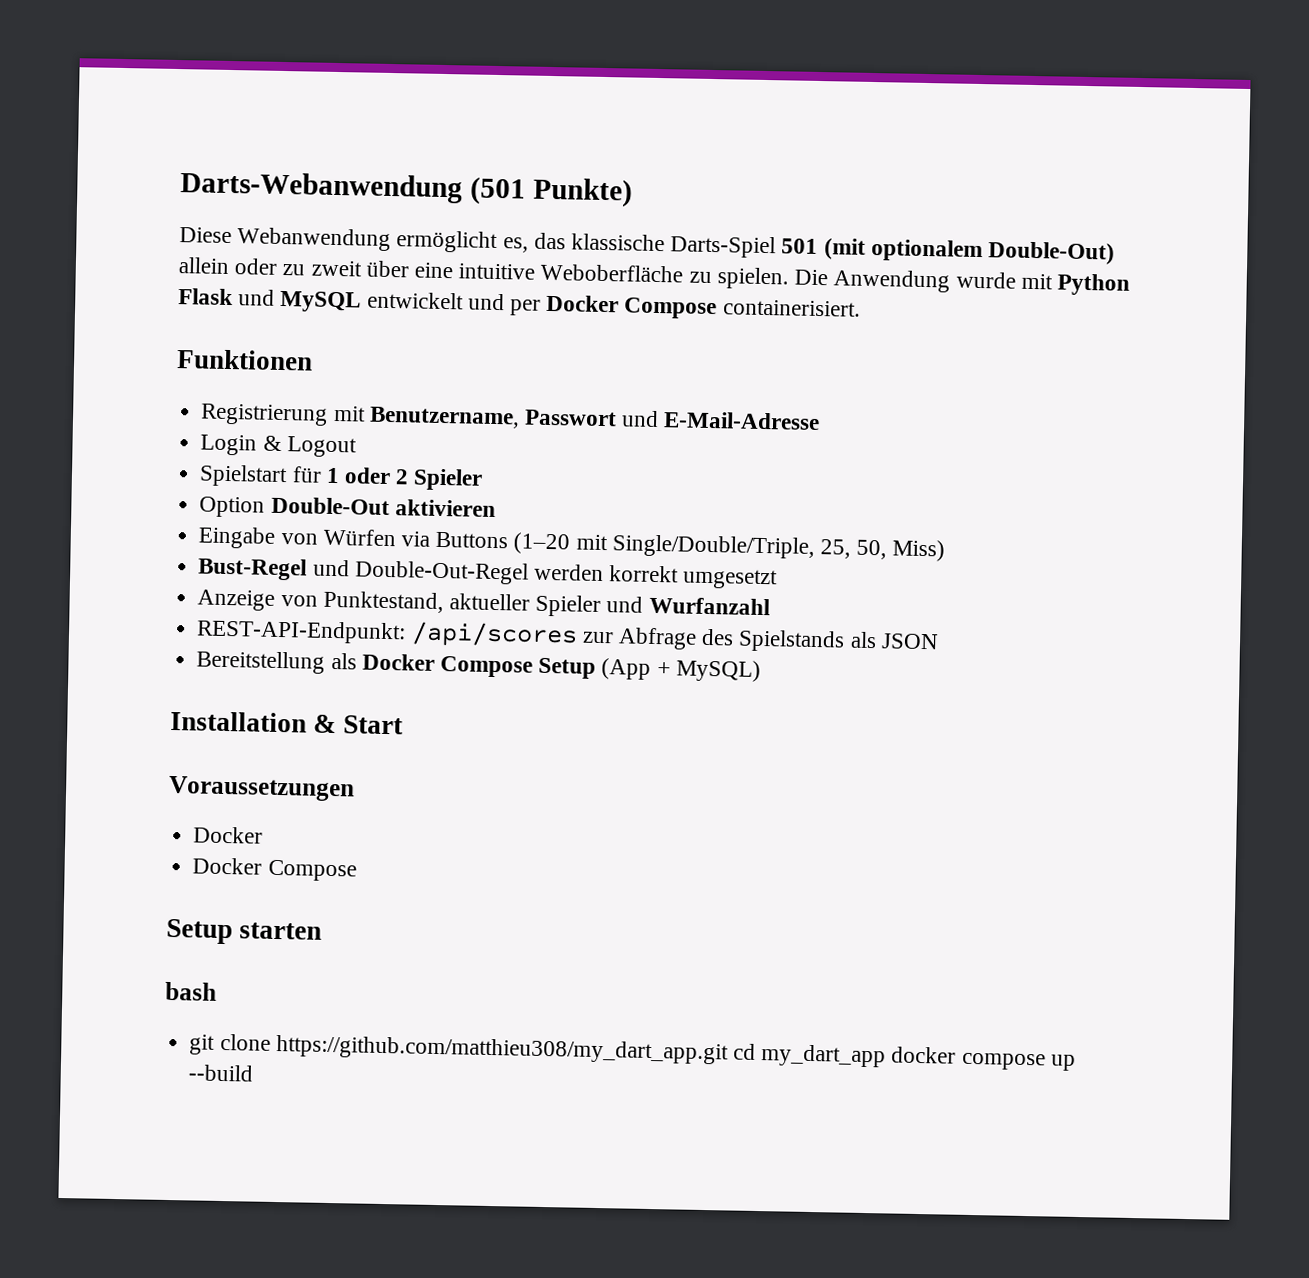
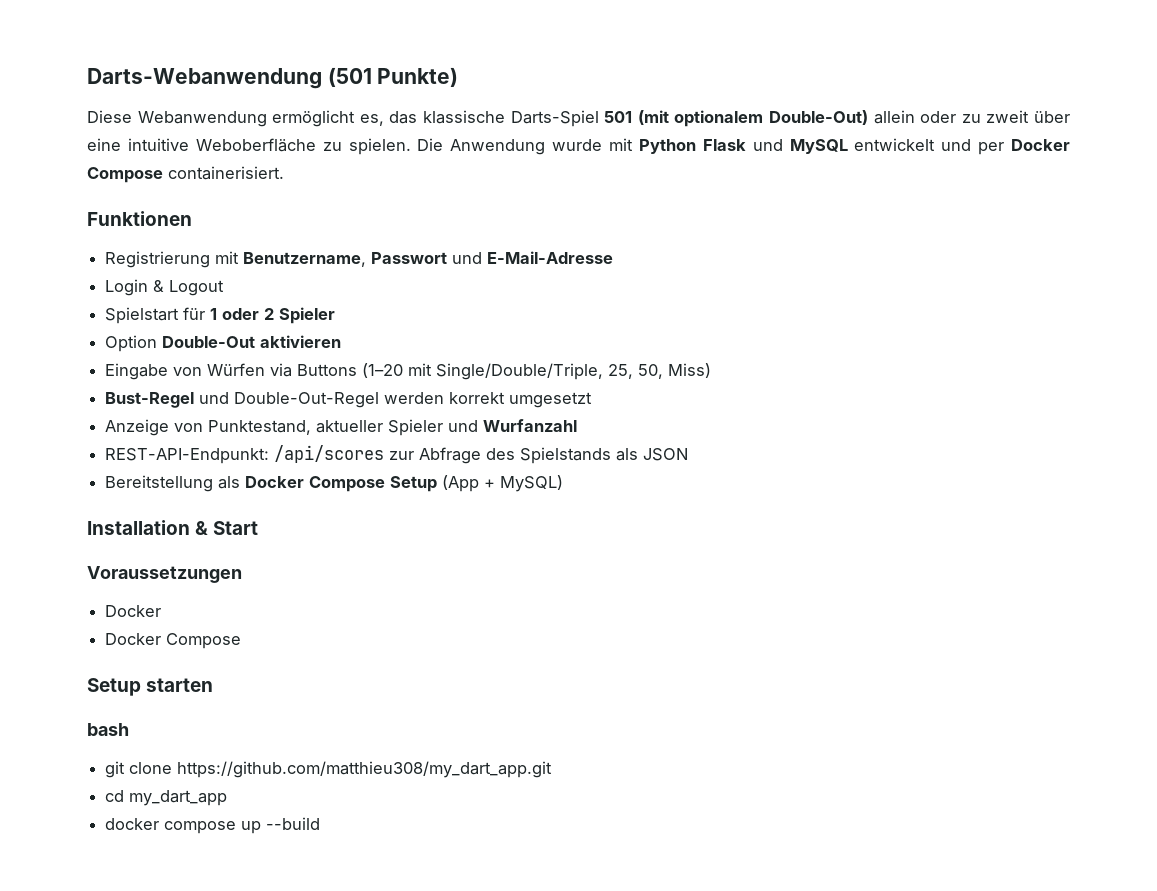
- git clone https://github.com/matthieu308/my_dart_app.git cd my_dart_app docker compose up --build
+ git clone https://github.com/matthieu308/my_dart_app.git
+ cd my_dart_app
+ docker compose up --build

